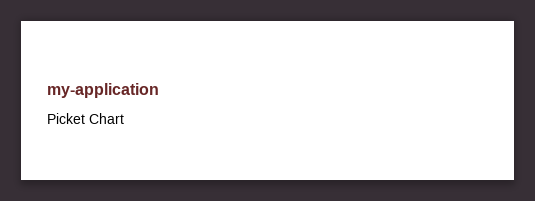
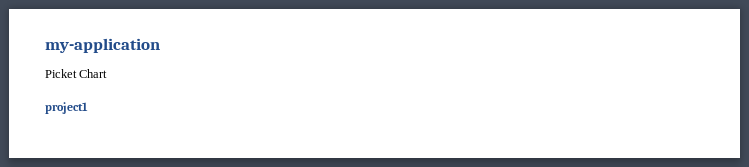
+ project1

